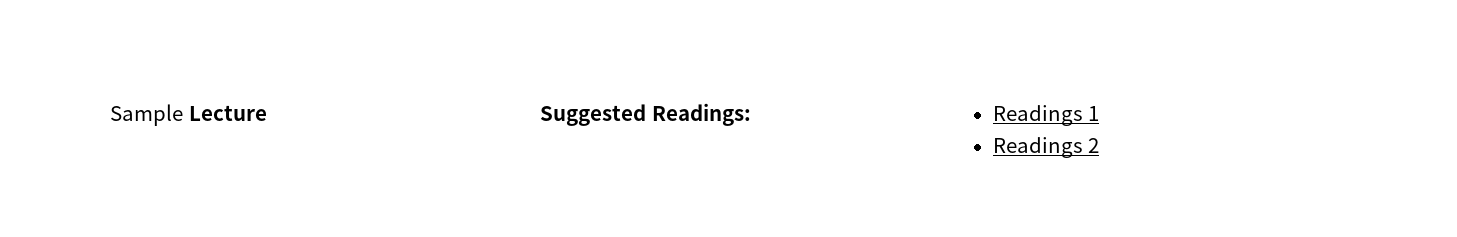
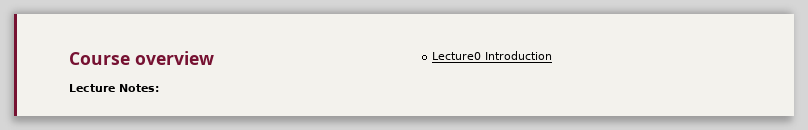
- Sample Lecture
- Suggested Readings:
- Readings 1
- Readings 2
+ Course overview
+ Lecture Notes:
+ Lecture0 Introduction

